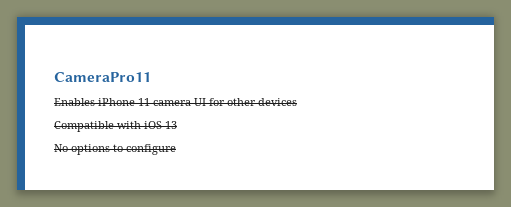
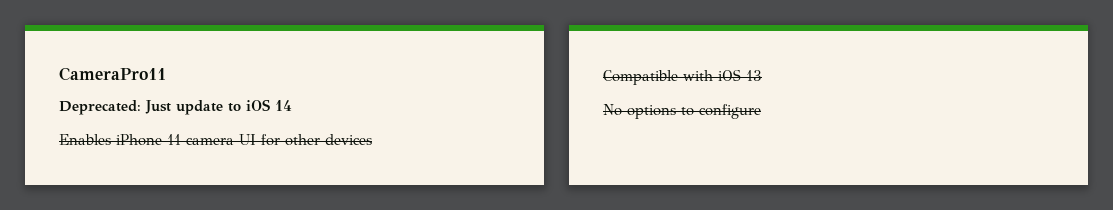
+ Deprecated: Just update to iOS 14

